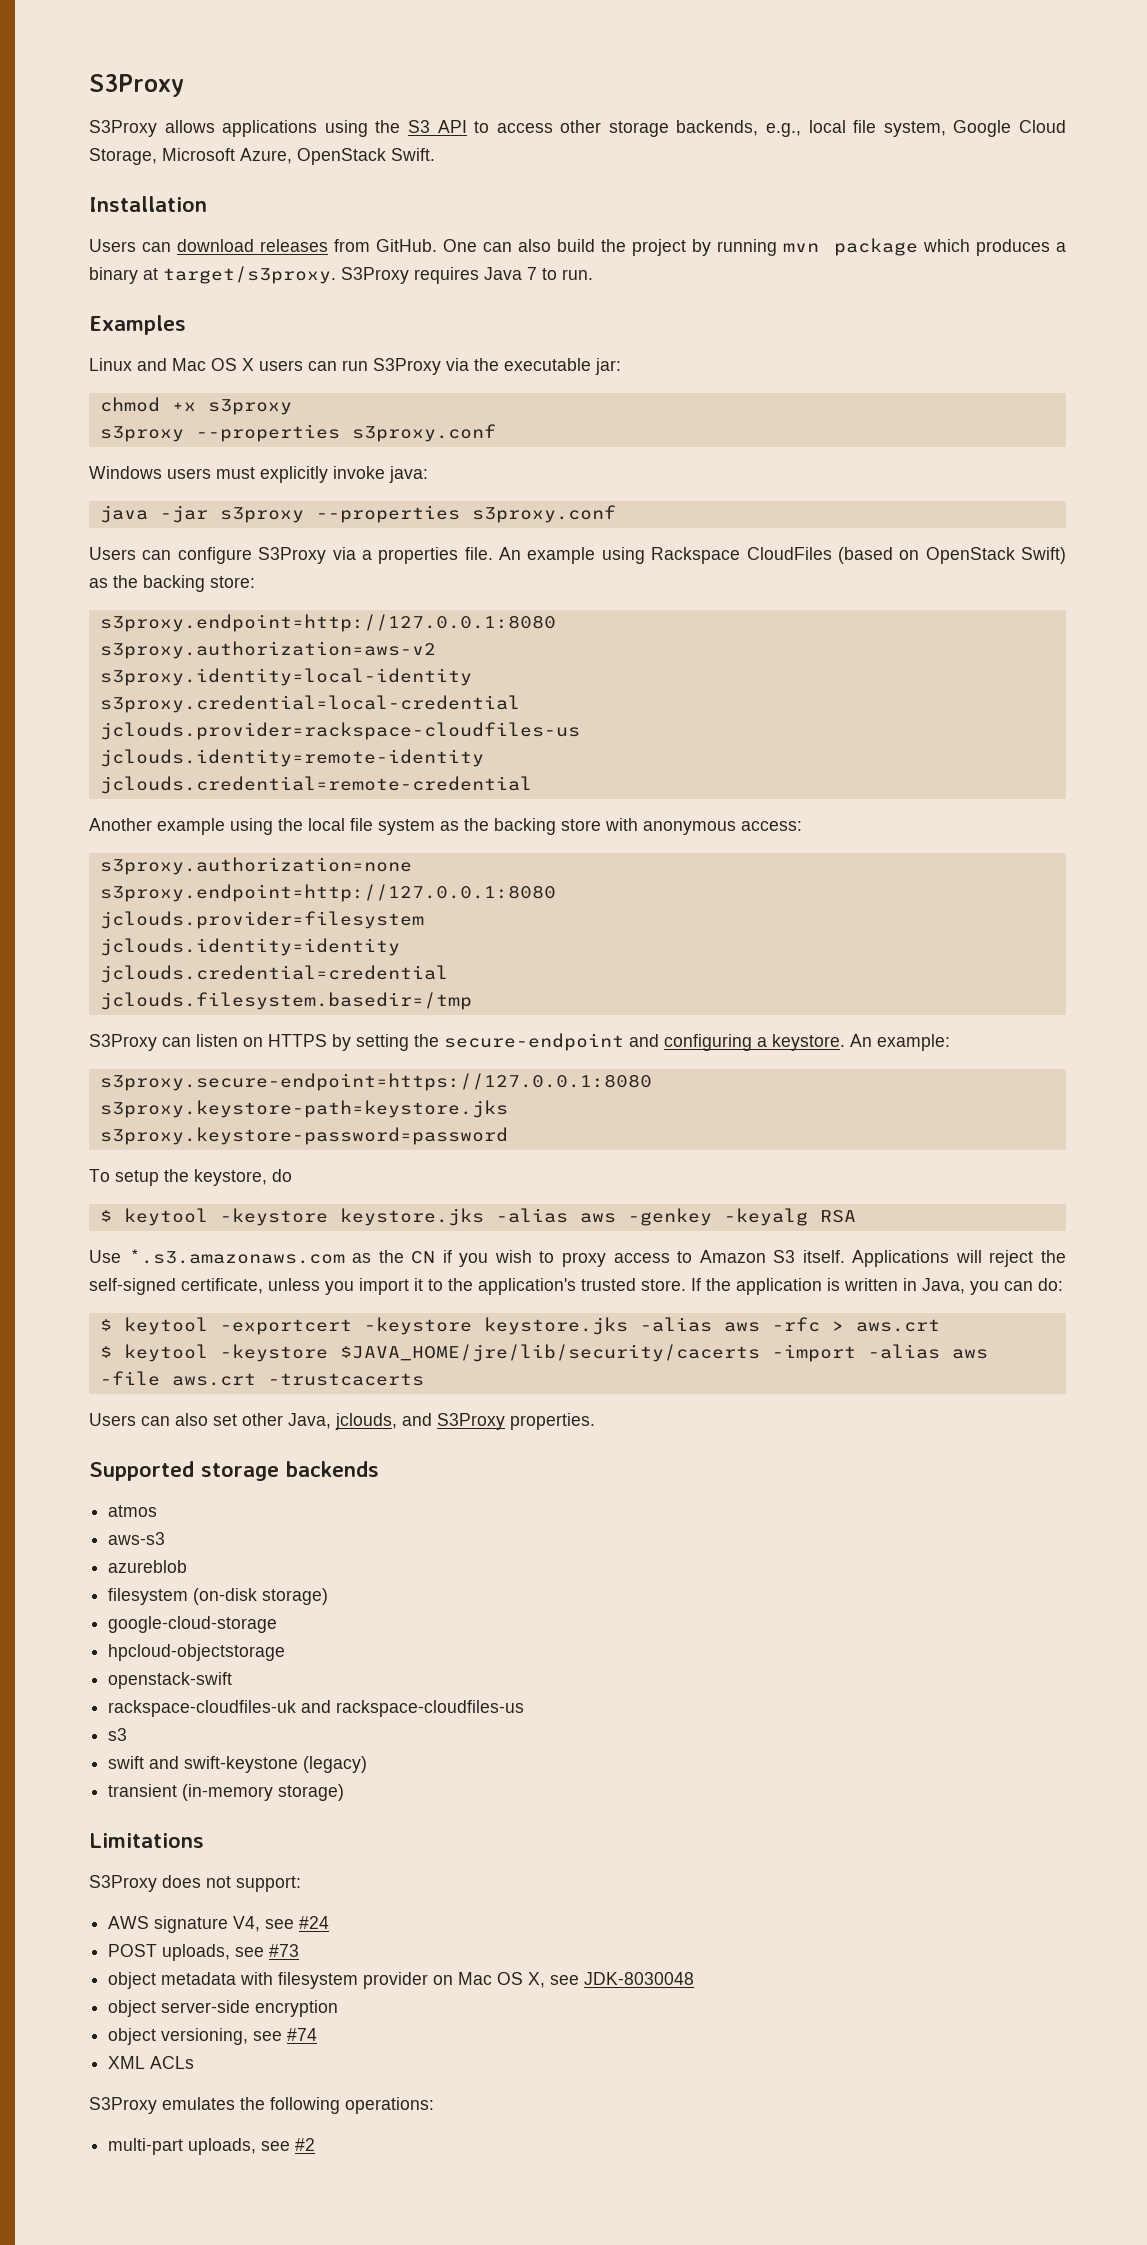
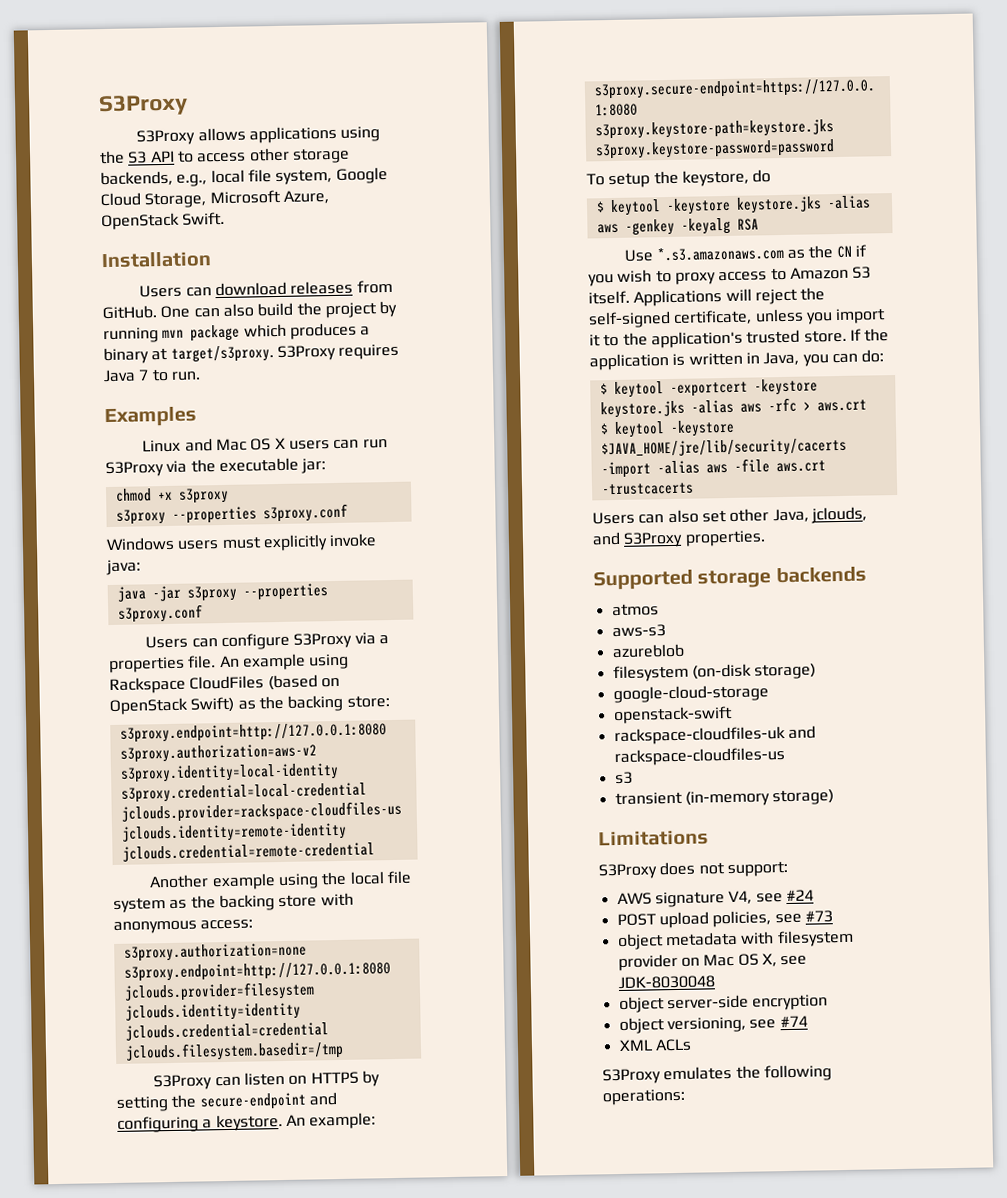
- hpcloud-objectstorage
- swift and swift-keystone (legacy)
- POST uploads, see #73
+ POST upload policies, see #73
- multi-part uploads, see #2

